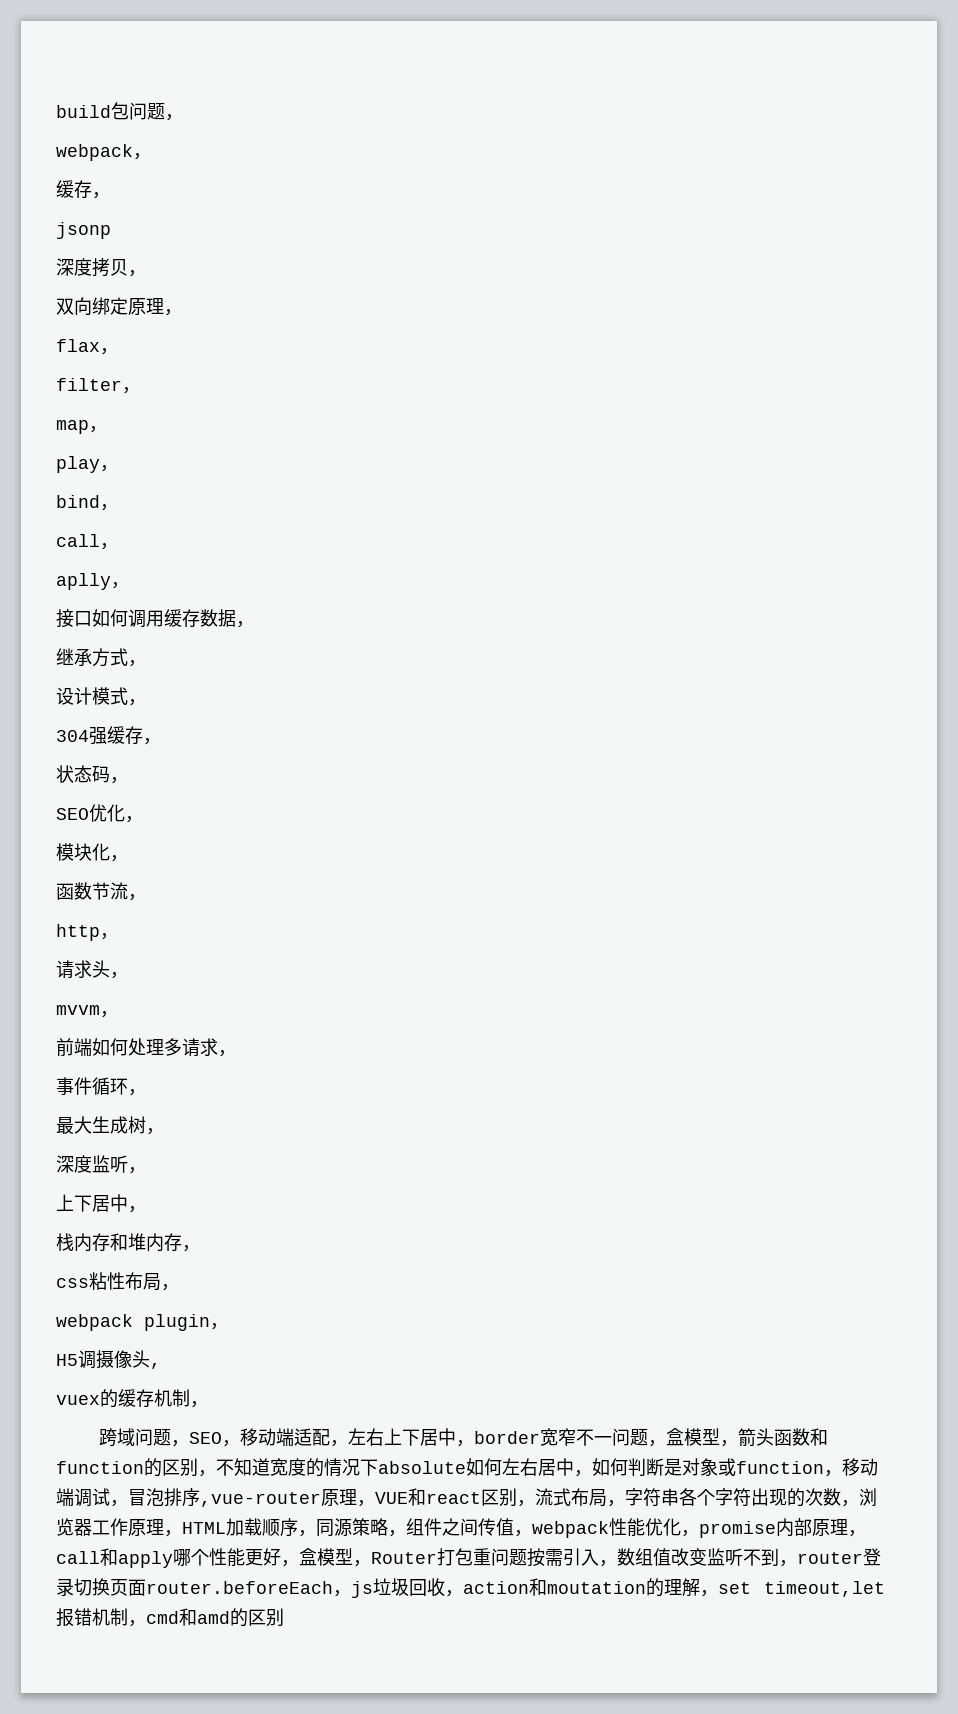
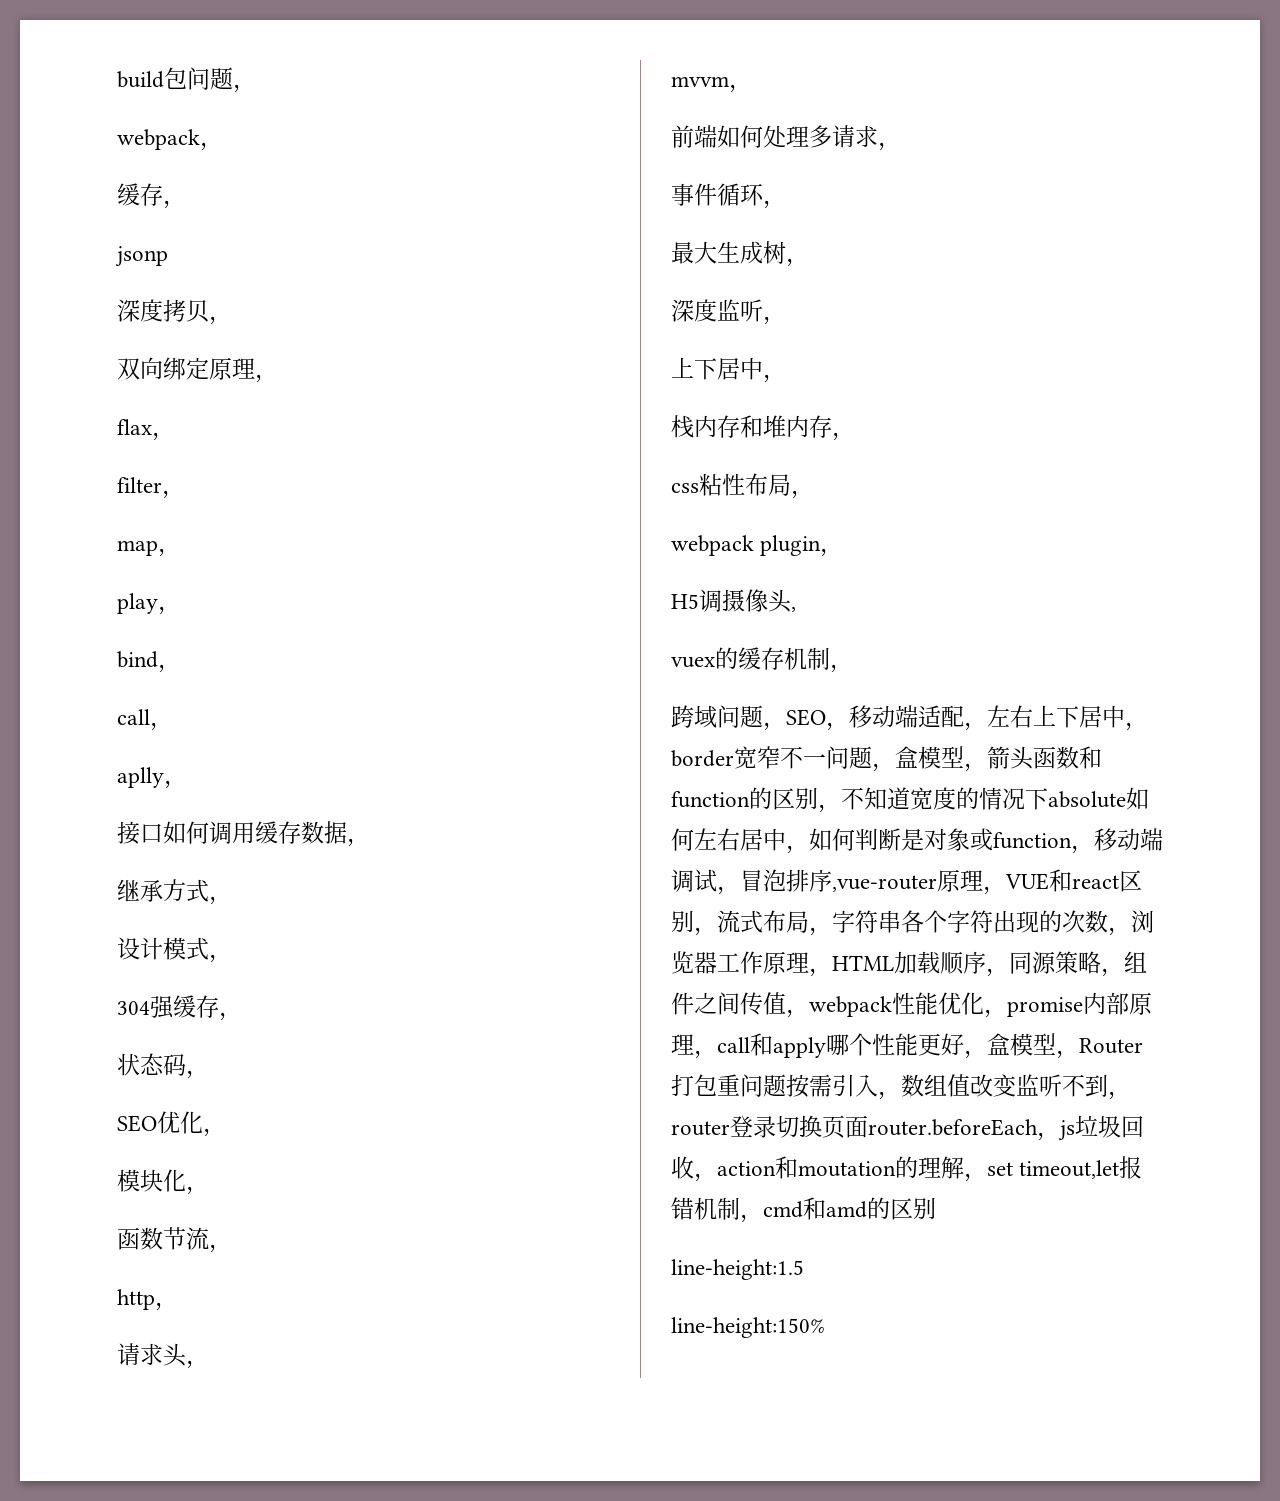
+ line-height:1.5
+ line-height:150%

